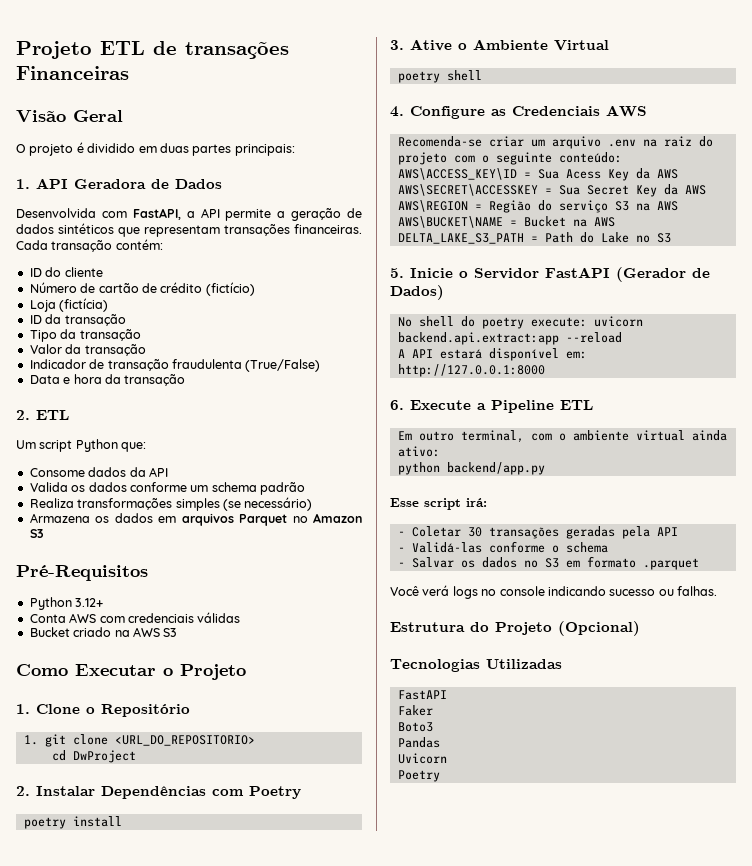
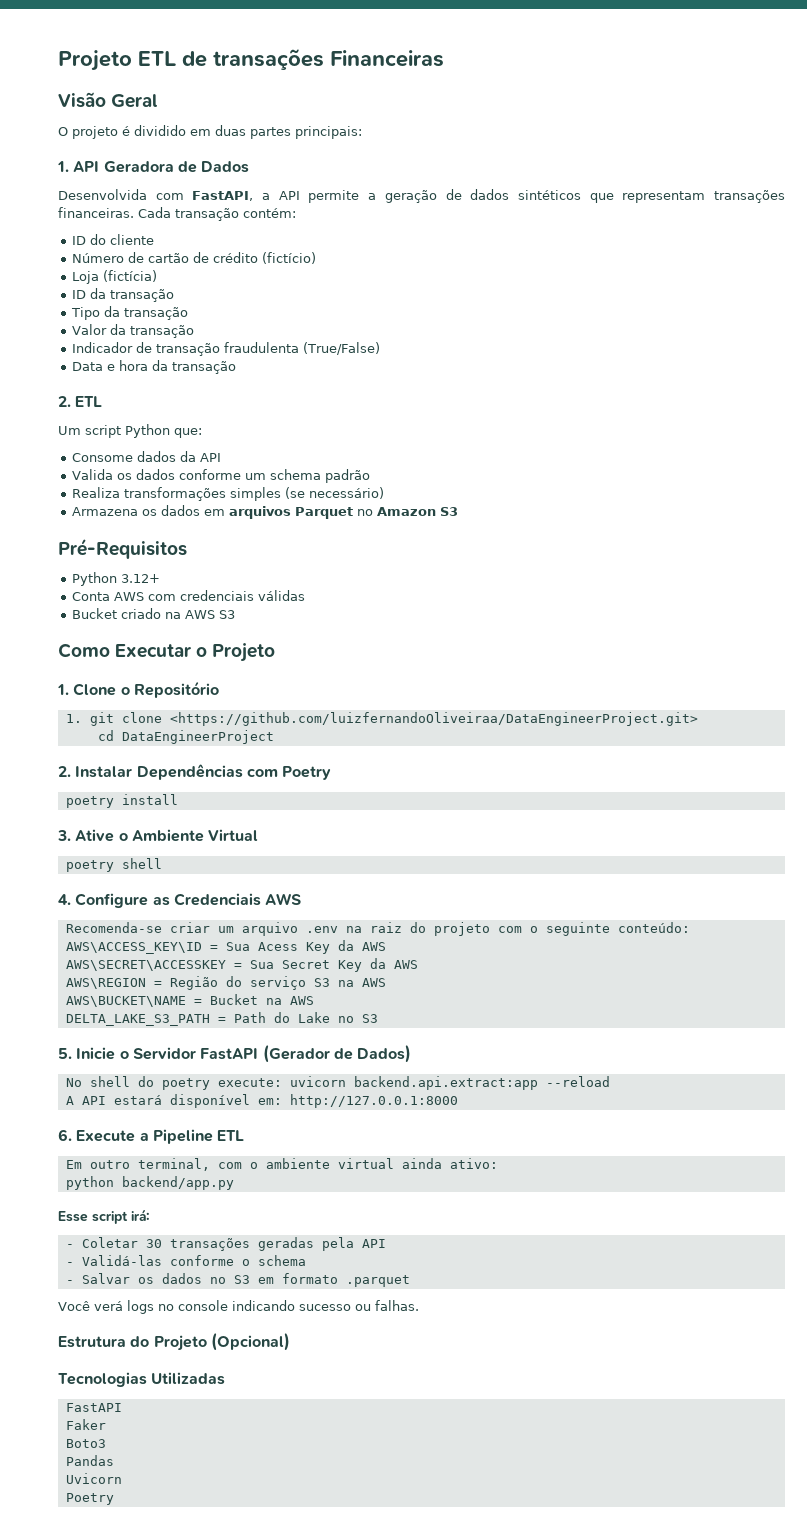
- 1. git clone <URL_DO_REPOSITORIO>
+ 1. git clone <https://github.com/luizfernandoOliveiraa/DataEngineerProject.git>
- cd DwProject
+ cd DataEngineerProject

